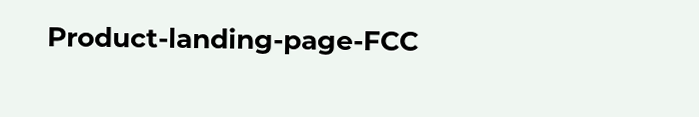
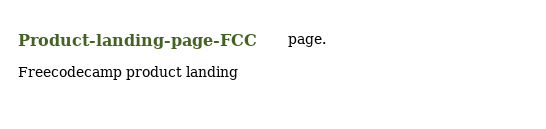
+ Freecodecamp product landing page.

